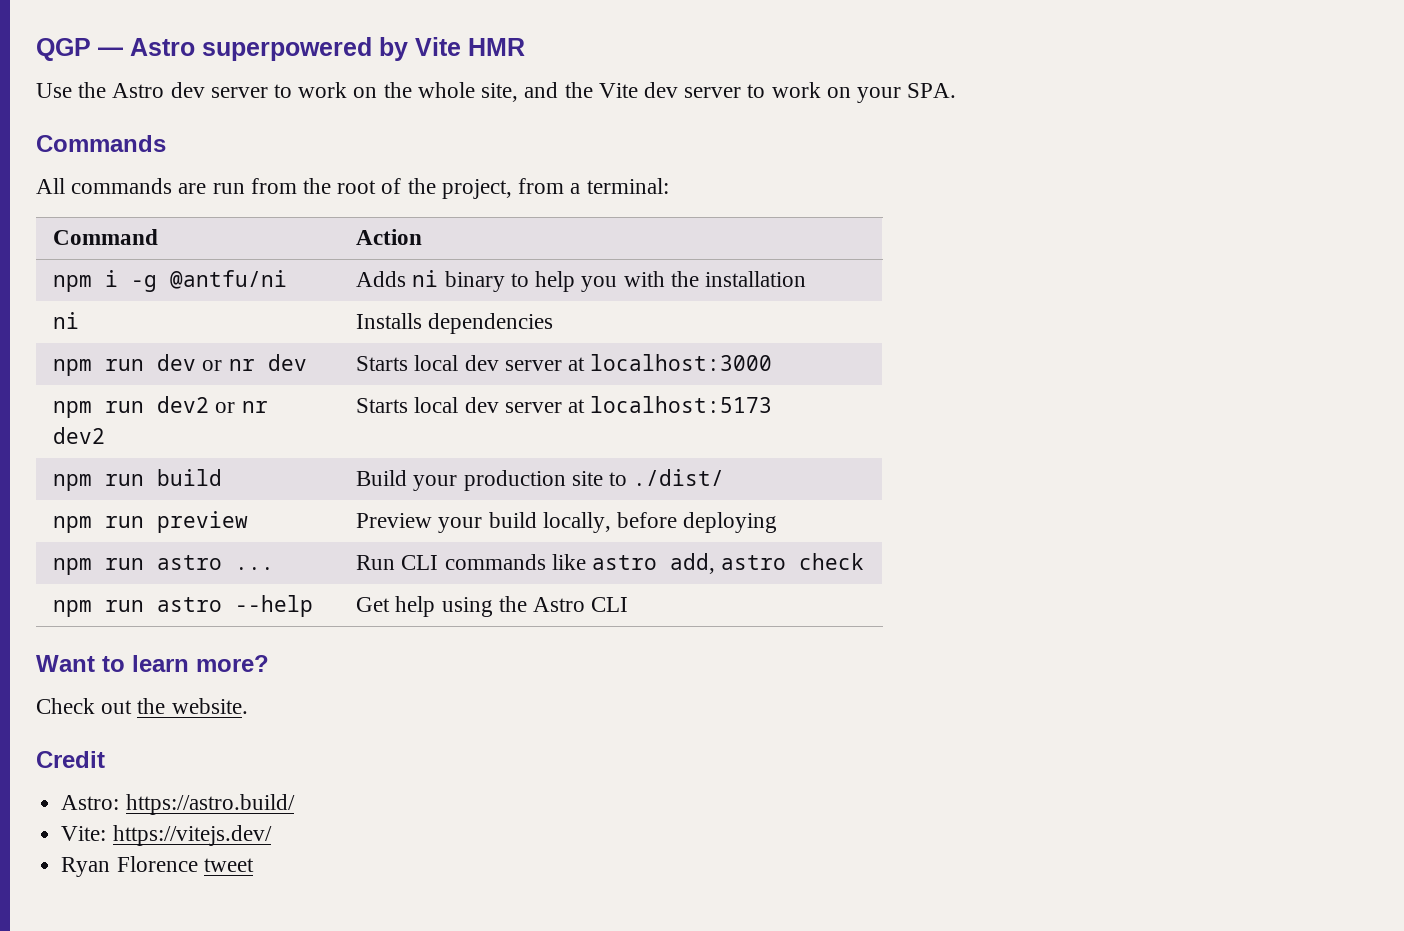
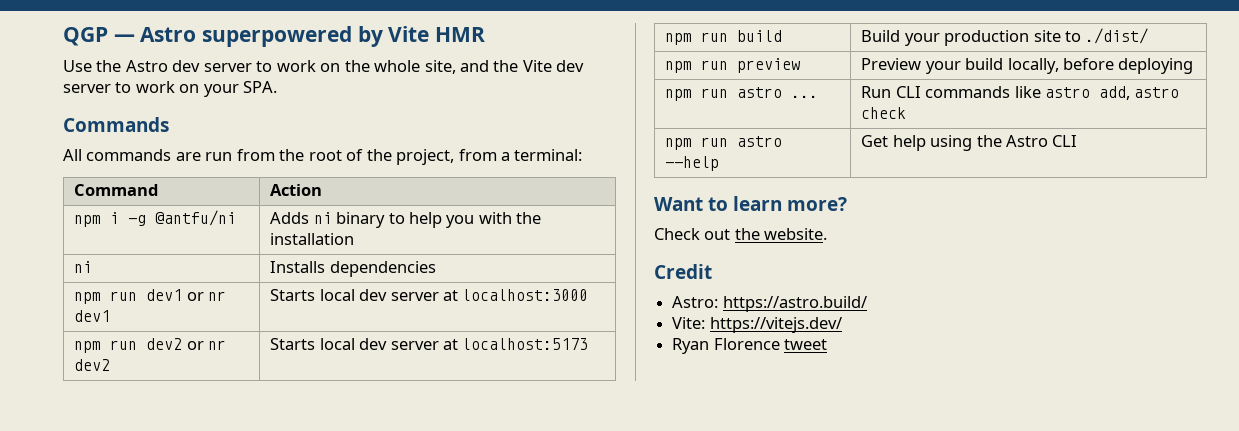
- npm run dev or nr dev | Starts local dev server at localhost:3000
+ npm run dev1 or nr dev1 | Starts local dev server at localhost:3000

